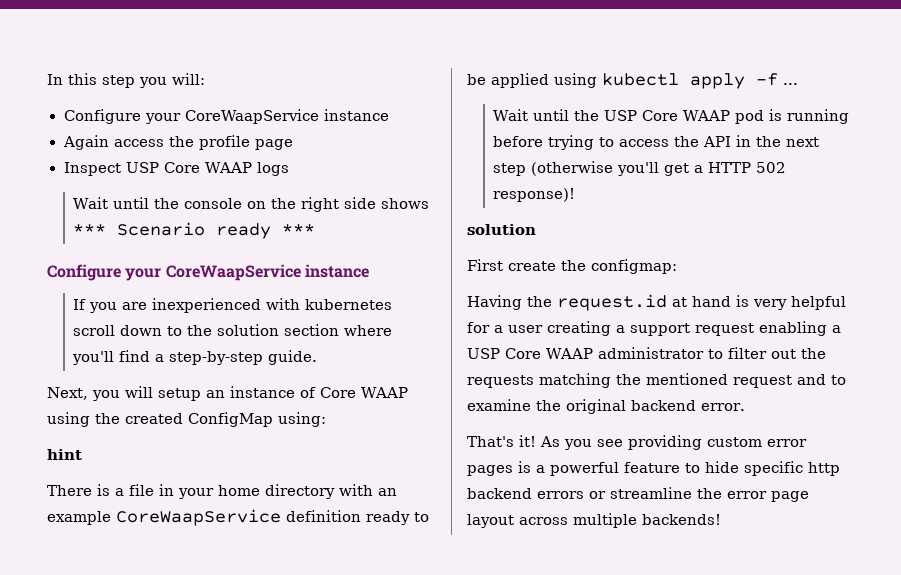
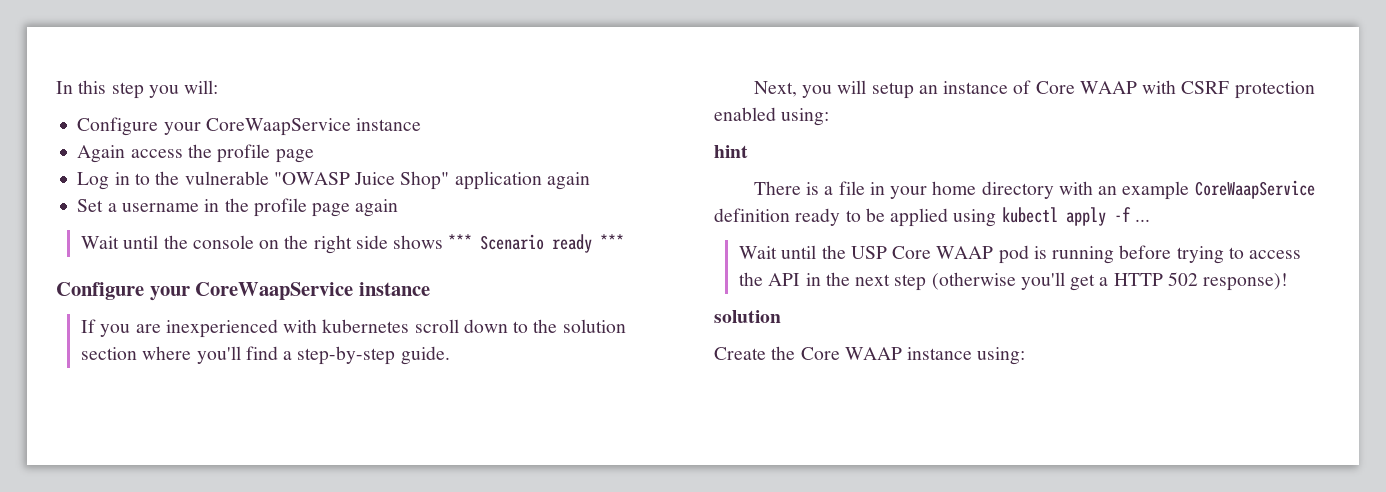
- Inspect USP Core WAAP logs
+ Log in to the vulnerable "OWASP Juice Shop" application again
+ Set a username in the profile page again
- Next, you will setup an instance of Core WAAP using the created ConfigMap using:
+ Next, you will setup an instance of Core WAAP with CSRF protection enabled using:
- First create the configmap:
- Having the request.id at hand is very helpful for a user creating a support request enabling a USP Core WAAP administrator to filter out the requests matching the mentioned request and to examine the original backend error.
- That's it! As you see providing custom error pages is a powerful feature to hide specific http backend errors or streamline the error page layout across multiple backends!
+ Create the Core WAAP instance using:

